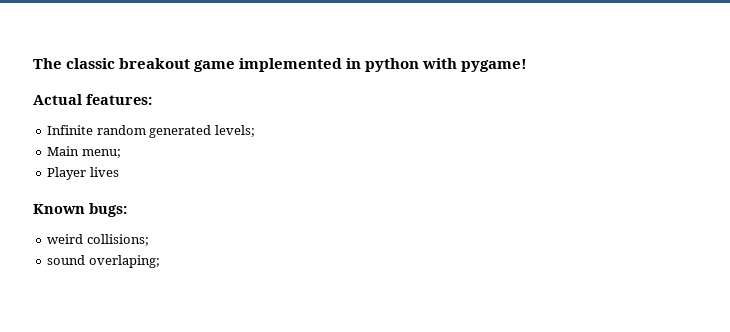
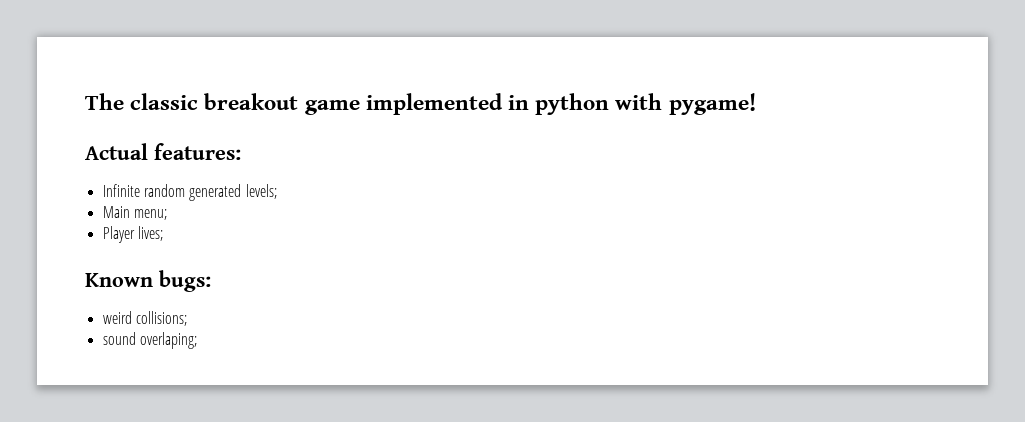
- Player lives
+ Player lives;

